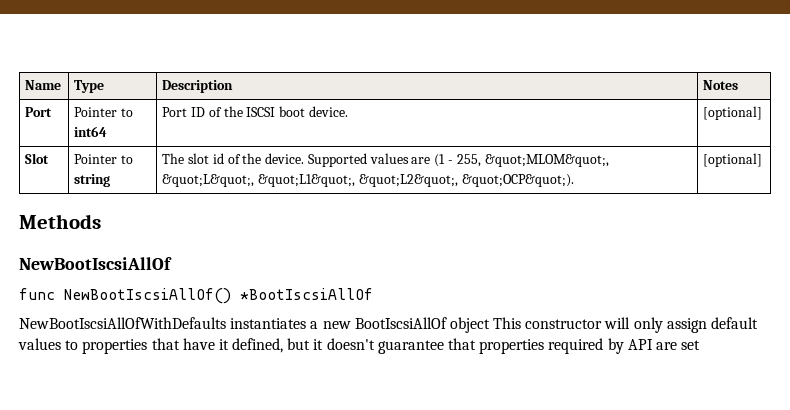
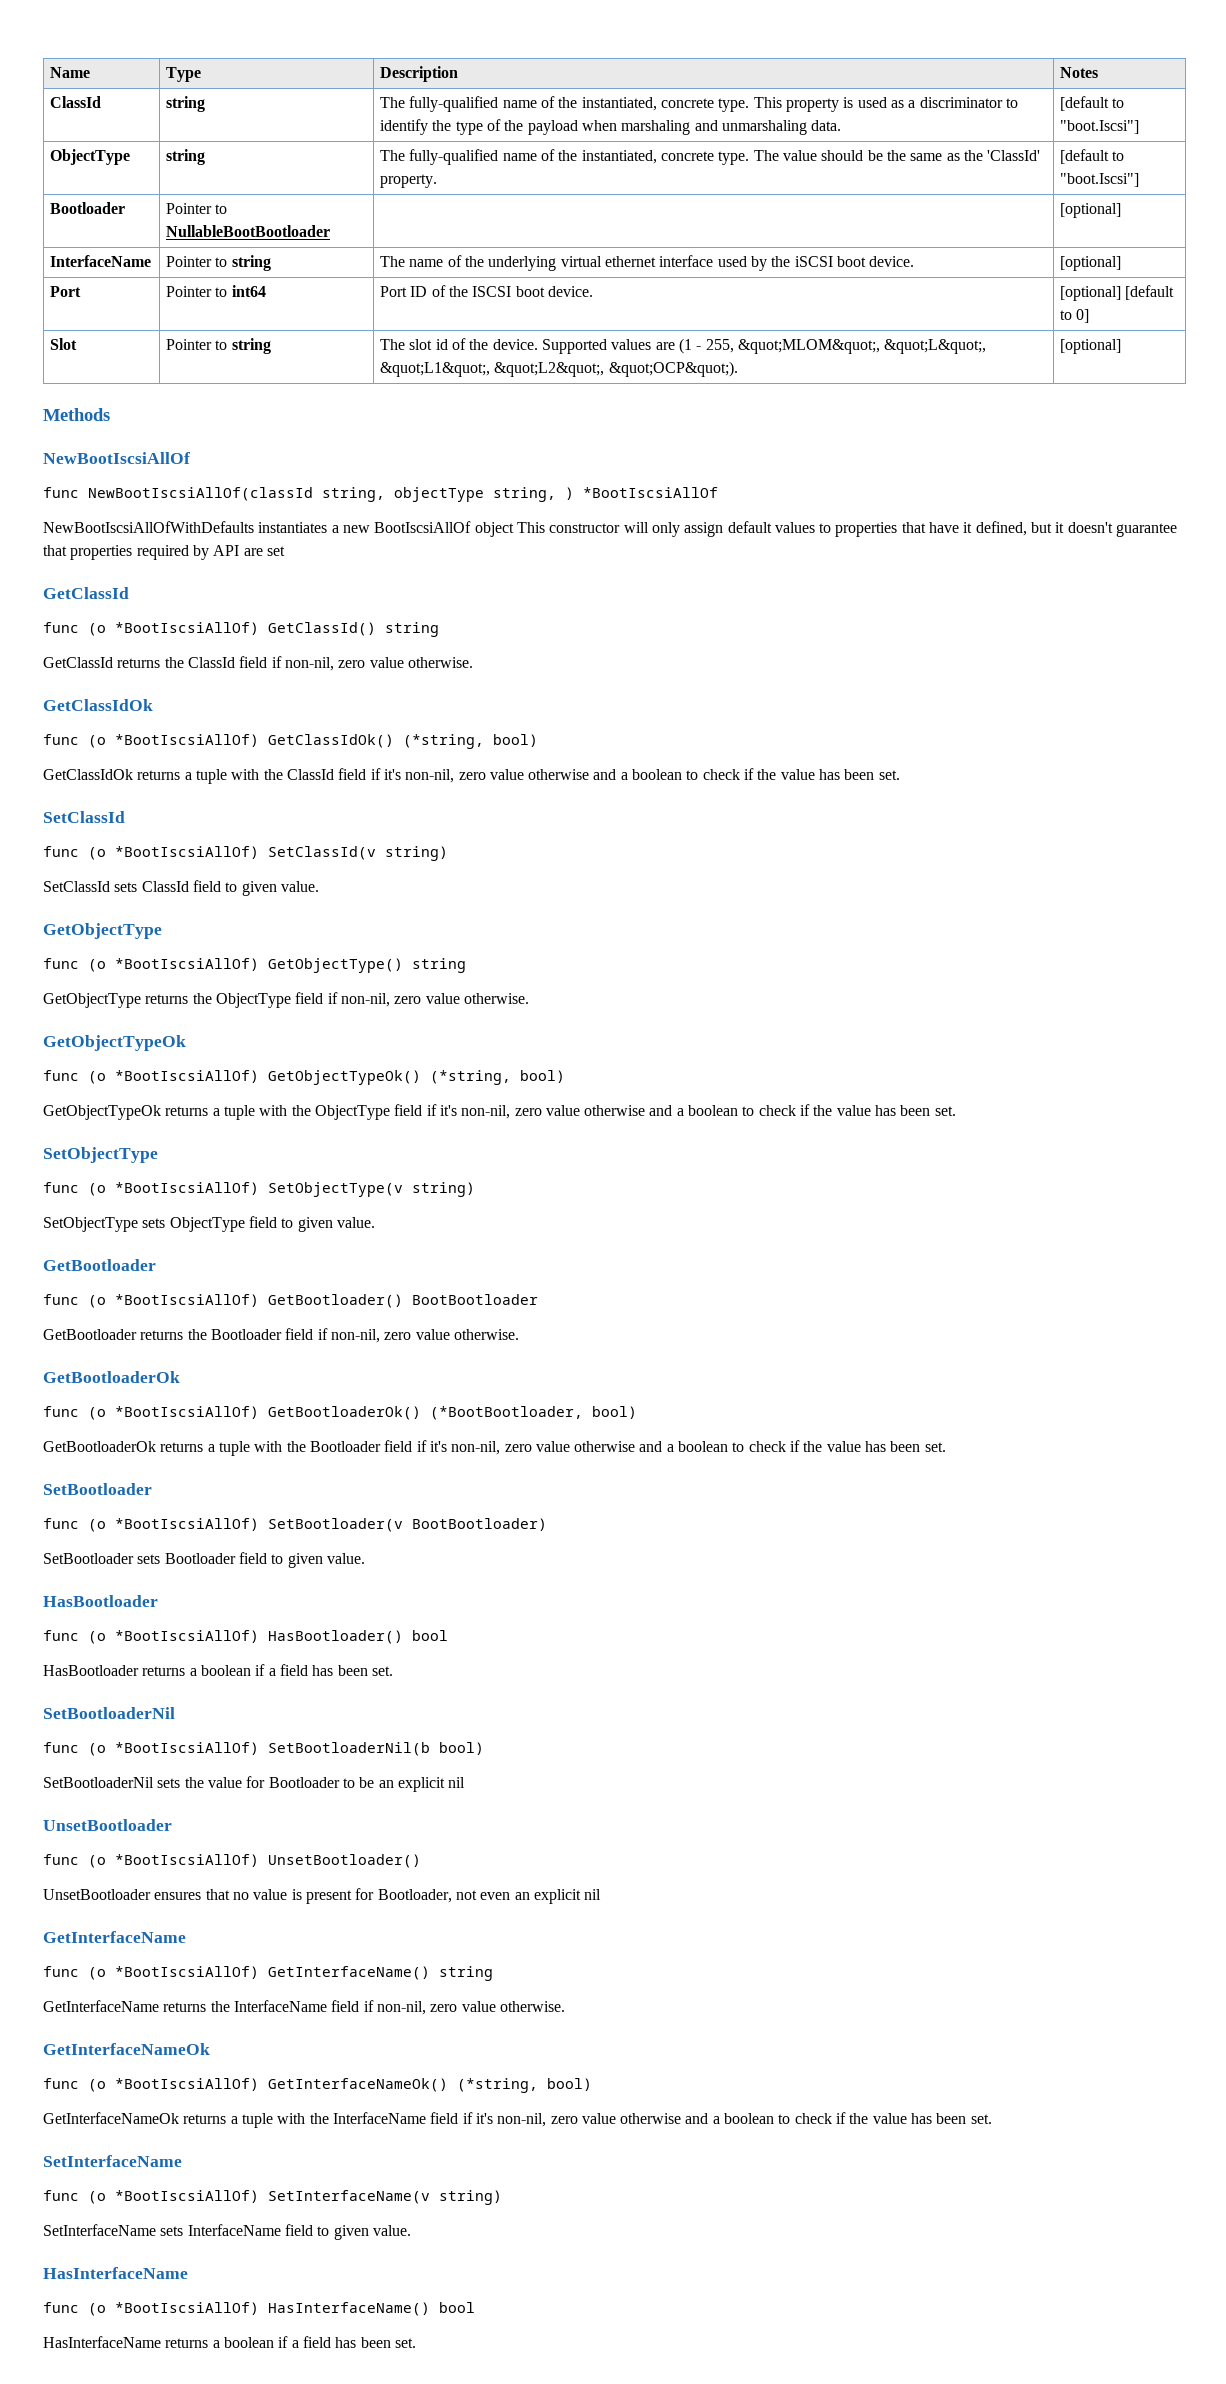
+ ClassId | string | The fully-qualified name of the instantiated, concrete type. This property is used as a discriminator to identify the type of the payload when marshaling and unmarshaling data. | [default to "boot.Iscsi"]
+ ObjectType | string | The fully-qualified name of the instantiated, concrete type. The value should be the same as the 'ClassId' property. | [default to "boot.Iscsi"]
+ Bootloader | Pointer to NullableBootBootloader | | [optional]
+ InterfaceName | Pointer to string | The name of the underlying virtual ethernet interface used by the iSCSI boot device. | [optional]
- Port | Pointer to int64 | Port ID of the ISCSI boot device. | [optional]
+ Port | Pointer to int64 | Port ID of the ISCSI boot device. | [optional] [default to 0]
- func NewBootIscsiAllOf() *BootIscsiAllOf
+ func NewBootIscsiAllOf(classId string, objectType string, ) *BootIscsiAllOf
  NewBootIscsiAllOfWithDefaults instantiates a new BootIscsiAllOf object This constructor will only assign default values to properties that have it defined, but it doesn't guarantee that properties required by API are set
+ GetClassId
+ func (o *BootIscsiAllOf) GetClassId() string
+ GetClassId returns the ClassId field if non-nil, zero value otherwise.
+ GetClassIdOk
+ func (o *BootIscsiAllOf) GetClassIdOk() (*string, bool)
+ GetClassIdOk returns a tuple with the ClassId field if it's non-nil, zero value otherwise and a boolean to check if the value has been set.
+ SetClassId
+ func (o *BootIscsiAllOf) SetClassId(v string)
+ SetClassId sets ClassId field to given value.
+ GetObjectType
+ func (o *BootIscsiAllOf) GetObjectType() string
+ GetObjectType returns the ObjectType field if non-nil, zero value otherwise.
+ GetObjectTypeOk
+ func (o *BootIscsiAllOf) GetObjectTypeOk() (*string, bool)
+ GetObjectTypeOk returns a tuple with the ObjectType field if it's non-nil, zero value otherwise and a boolean to check if the value has been set.
+ SetObjectType
+ func (o *BootIscsiAllOf) SetObjectType(v string)
+ SetObjectType sets ObjectType field to given value.
+ GetBootloader
+ func (o *BootIscsiAllOf) GetBootloader() BootBootloader
+ GetBootloader returns the Bootloader field if non-nil, zero value otherwise.
+ GetBootloaderOk
+ func (o *BootIscsiAllOf) GetBootloaderOk() (*BootBootloader, bool)
+ GetBootloaderOk returns a tuple with the Bootloader field if it's non-nil, zero value otherwise and a boolean to check if the value has been set.
+ SetBootloader
+ func (o *BootIscsiAllOf) SetBootloader(v BootBootloader)
+ SetBootloader sets Bootloader field to given value.
+ HasBootloader
+ func (o *BootIscsiAllOf) HasBootloader() bool
+ HasBootloader returns a boolean if a field has been set.
+ SetBootloaderNil
+ func (o *BootIscsiAllOf) SetBootloaderNil(b bool)
+ SetBootloaderNil sets the value for Bootloader to be an explicit nil
+ UnsetBootloader
+ func (o *BootIscsiAllOf) UnsetBootloader()
+ UnsetBootloader ensures that no value is present for Bootloader, not even an explicit nil
+ GetInterfaceName
+ func (o *BootIscsiAllOf) GetInterfaceName() string
+ GetInterfaceName returns the InterfaceName field if non-nil, zero value otherwise.
+ GetInterfaceNameOk
+ func (o *BootIscsiAllOf) GetInterfaceNameOk() (*string, bool)
+ GetInterfaceNameOk returns a tuple with the InterfaceName field if it's non-nil, zero value otherwise and a boolean to check if the value has been set.
+ SetInterfaceName
+ func (o *BootIscsiAllOf) SetInterfaceName(v string)
+ SetInterfaceName sets InterfaceName field to given value.
+ HasInterfaceName
+ func (o *BootIscsiAllOf) HasInterfaceName() bool
+ HasInterfaceName returns a boolean if a field has been set.

